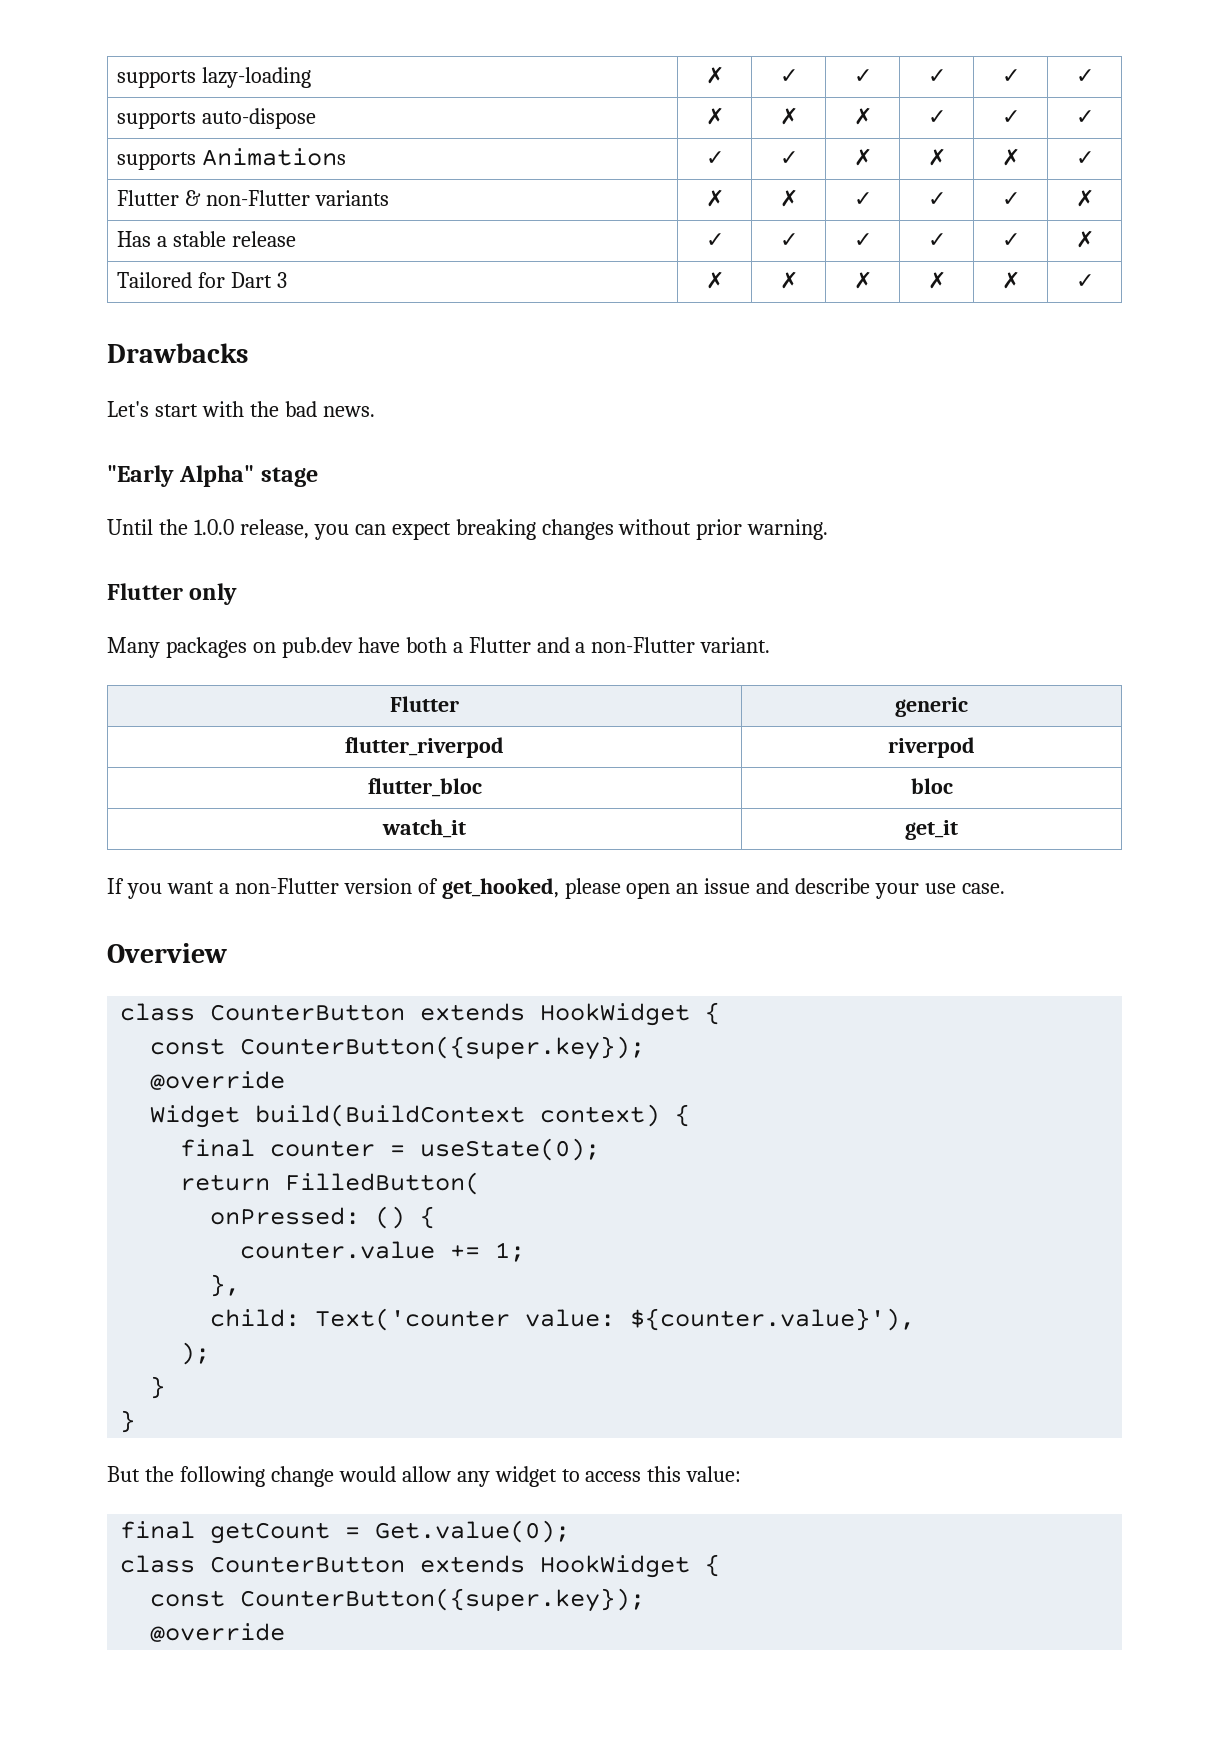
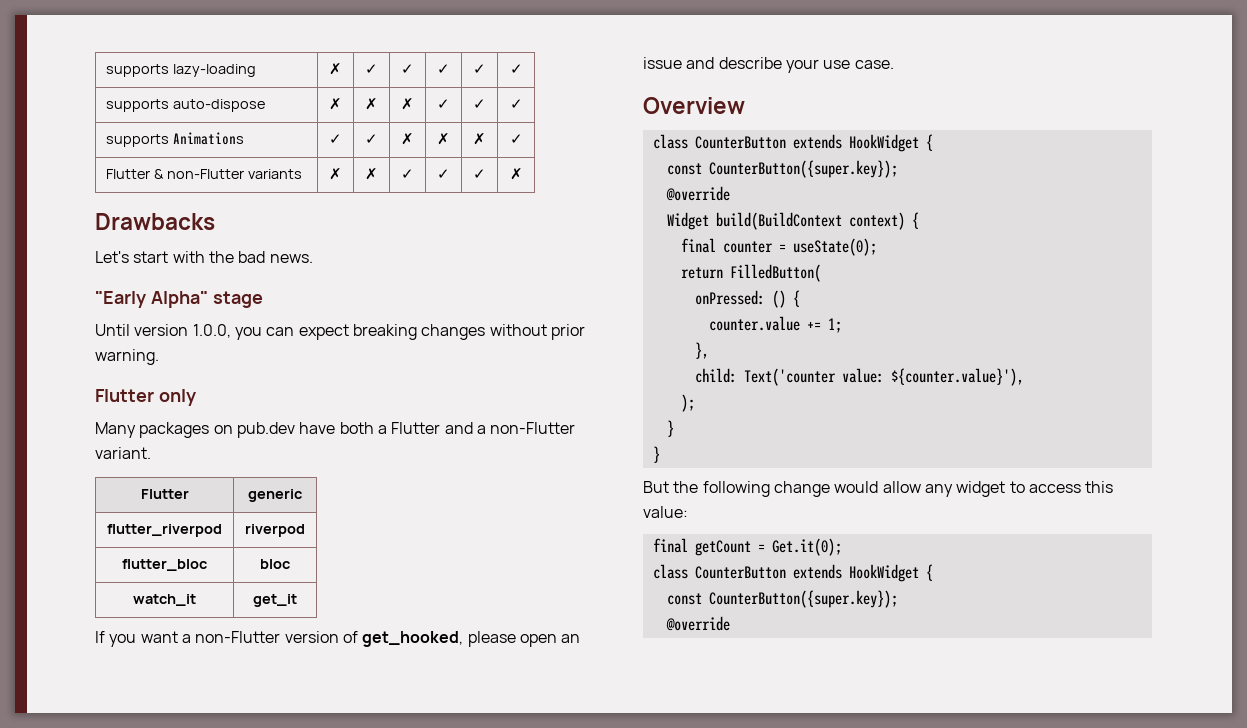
- Has a stable release | ✓ | ✓ | ✓ | ✓ | ✓ | ✗
- Tailored for Dart 3 | ✗ | ✗ | ✗ | ✗ | ✗ | ✓
- Until the 1.0.0 release, you can expect breaking changes without prior warning.
+ Until version 1.0.0, you can expect breaking changes without prior warning.
- final getCount = Get.value(0);
+ final getCount = Get.it(0);

